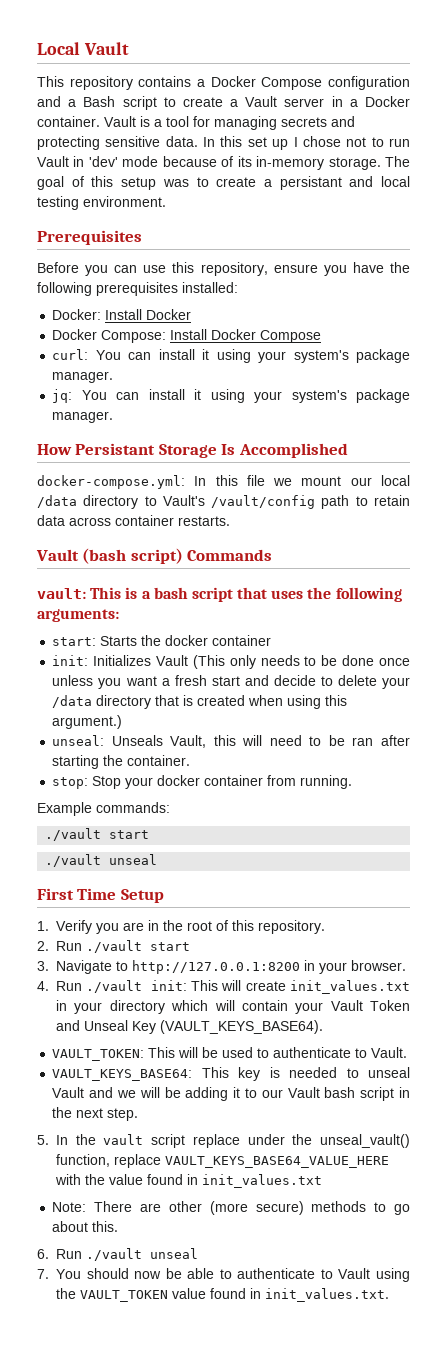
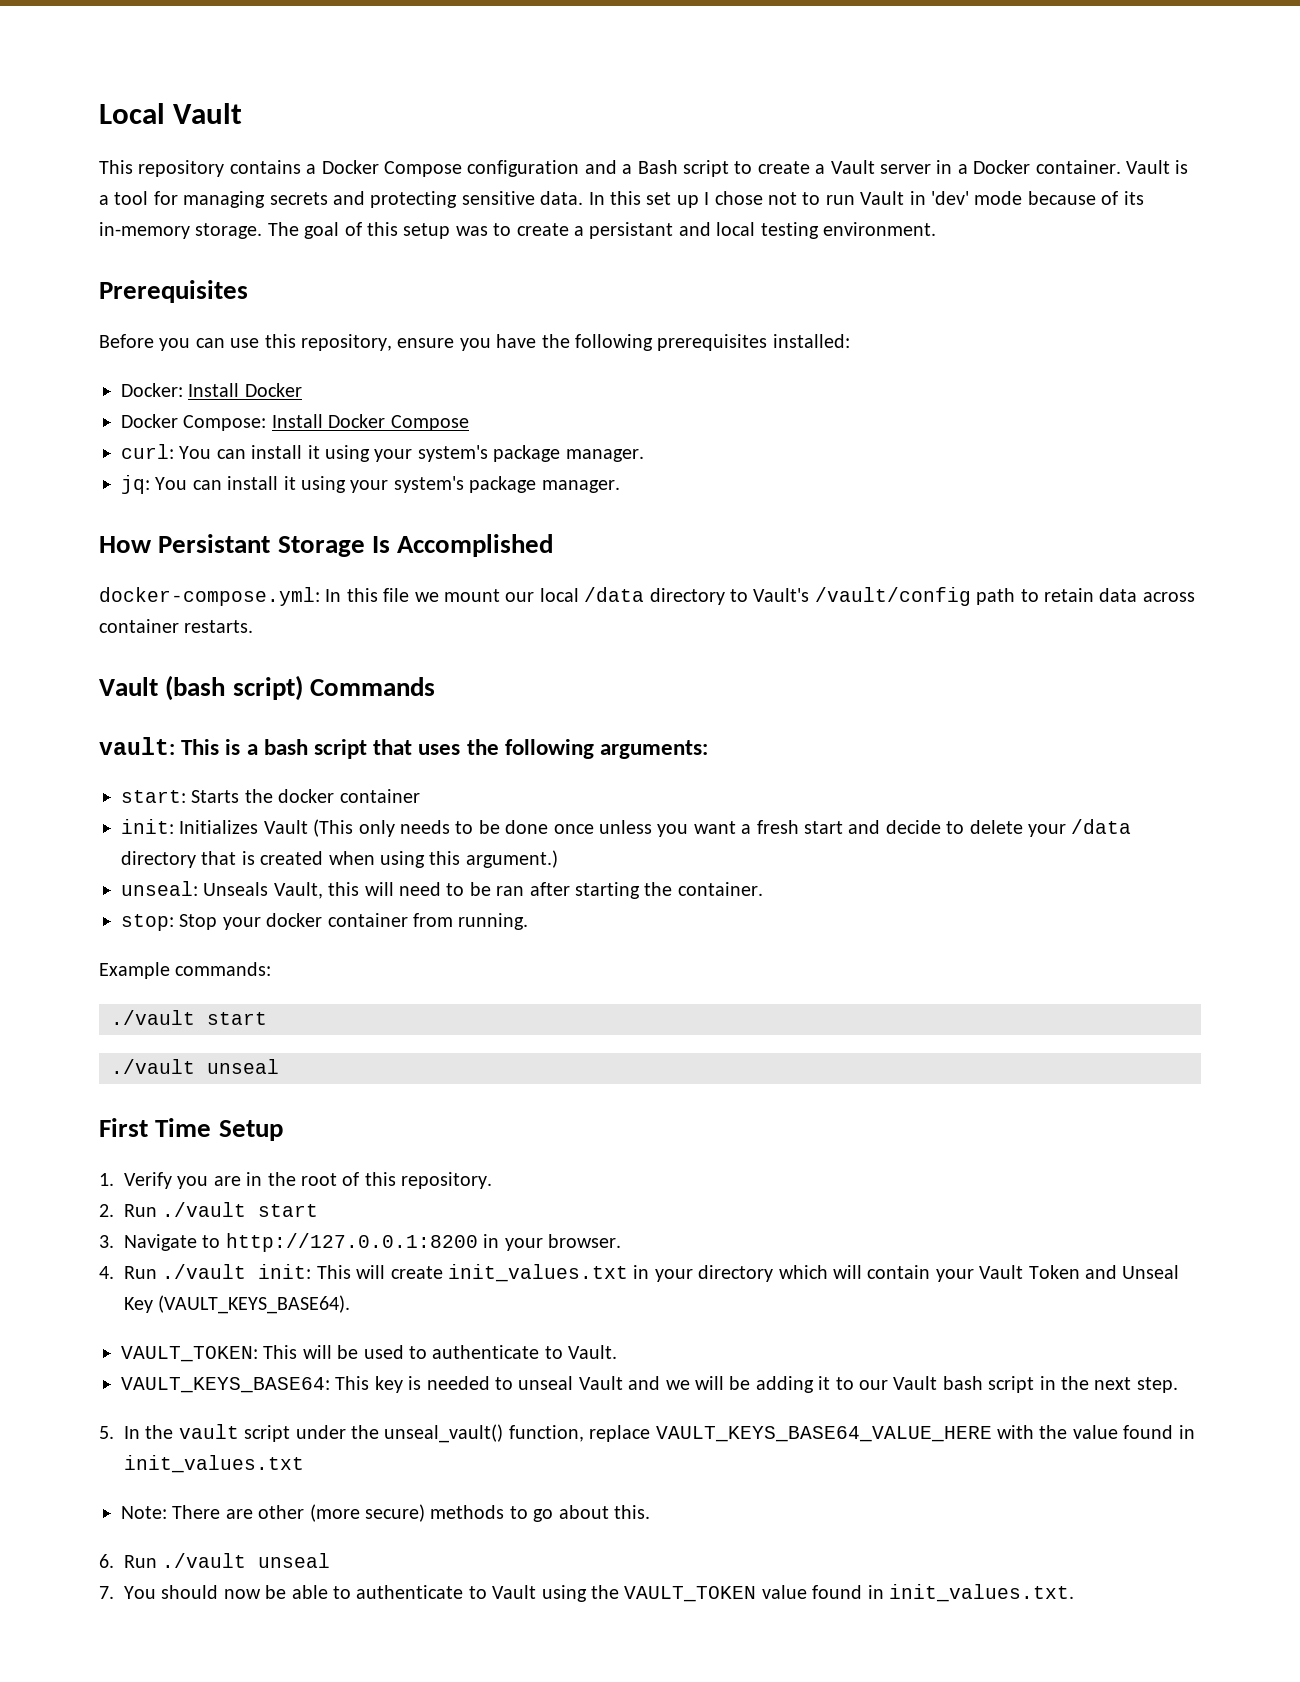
- 5. In the vault script replace under the unseal_vault() function, replace VAULT_KEYS_BASE64_VALUE_HERE with the value found in init_values.txt
+ 5. In the vault script under the unseal_vault() function, replace VAULT_KEYS_BASE64_VALUE_HERE with the value found in init_values.txt

